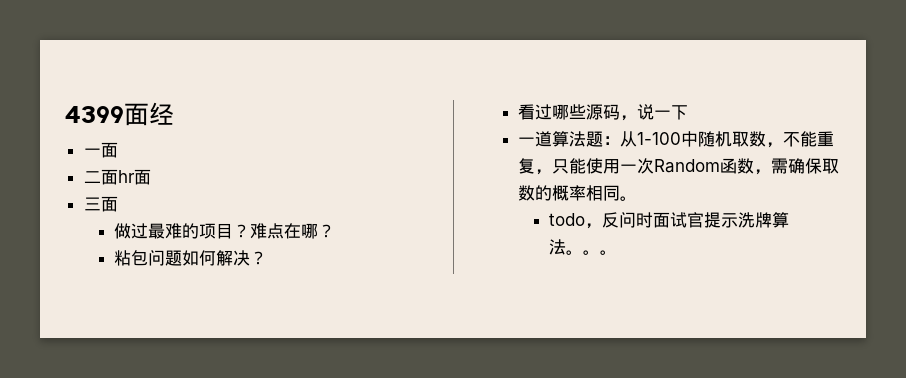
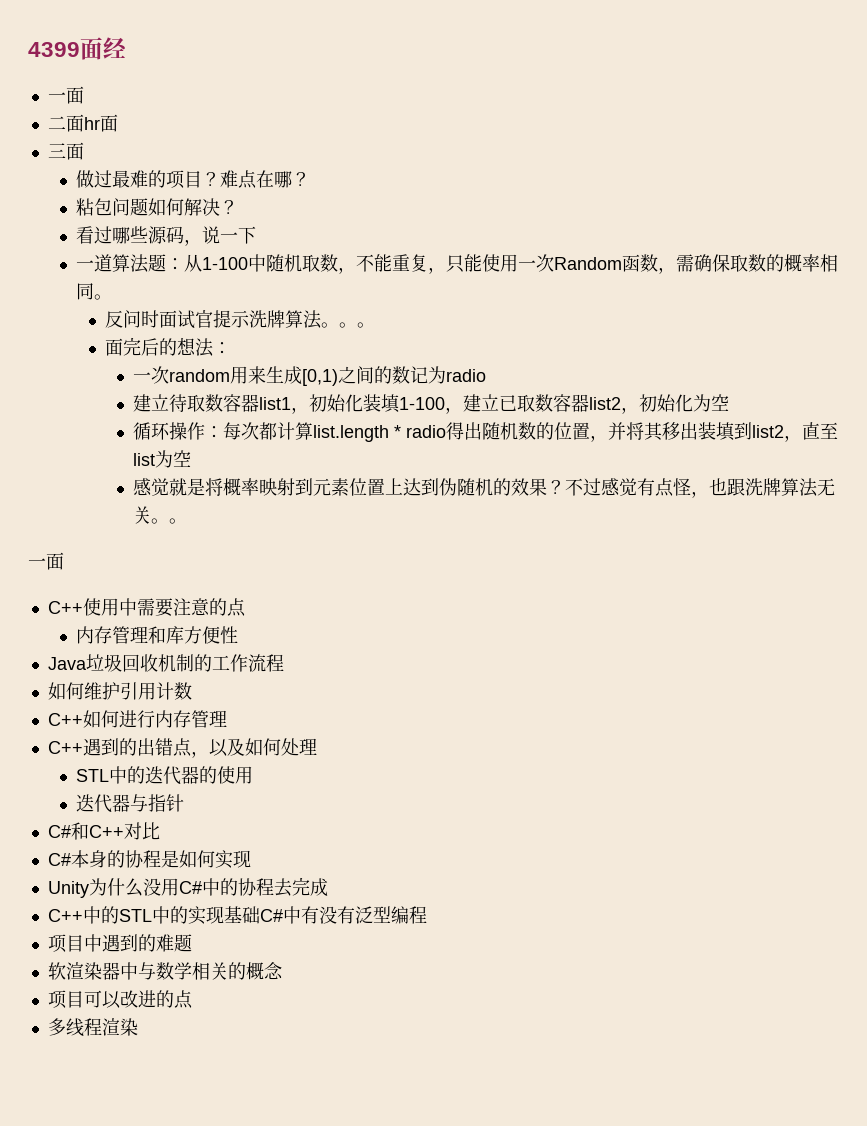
- todo，反问时面试官提示洗牌算法。
+ 反问时面试官提示洗牌算法。
+ 面完后的想法：
+ 一次random用来生成[0,1)之间的数记为radio
+ 建立待取数容器list1，初始化装填1-100，建立已取数容器list2，初始化为空
+ 循环操作：每次都计算list.length * radio得出随机数的位置，并将其移出装填到list2，直至list为空
+ 感觉就是将概率映射到元素位置上达到伪随机的效果？不过感觉有点怪，也跟洗牌算法无关。。
+ 一面
+ C++使用中需要注意的点
+ 内存管理和库方便性
+ Java垃圾回收机制的工作流程
+ 如何维护引用计数
+ C++如何进行内存管理
+ C++遇到的出错点，以及如何处理
+ STL中的迭代器的使用
+ 迭代器与指针
+ C#和C++对比
+ C#本身的协程是如何实现
+ Unity为什么没用C#中的协程去完成
+ C++中的STL中的实现基础C#中有没有泛型编程
+ 项目中遇到的难题
+ 软渲染器中与数学相关的概念
+ 项目可以改进的点
+ 多线程渲染

